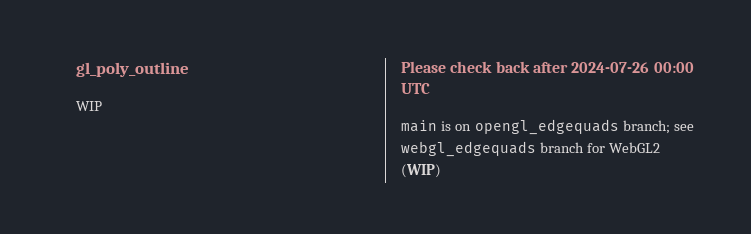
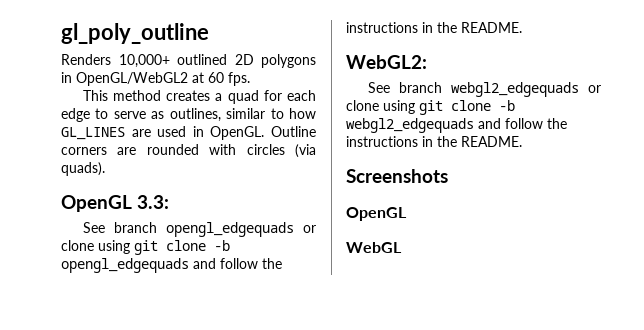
- WIP
- Please check back after 2024-07-26 00:00 UTC
- main is on opengl_edgequads branch; see webgl_edgequads branch for WebGL2 (WIP)
+ Renders 10,000+ outlined 2D polygons in OpenGL/WebGL2 at 60 fps.
+ This method creates a quad for each edge to serve as outlines, similar to how GL_LINES are used in OpenGL. Outline corners are rounded with circles (via quads).
+ OpenGL 3.3:
+ See branch opengl_edgequads or clone using git clone -b opengl_edgequads and follow the instructions in the README.
+ WebGL2:
+ See branch webgl2_edgequads or clone using git clone -b webgl2_edgequads and follow the instructions in the README.
+ Screenshots
+ OpenGL
+ WebGL

